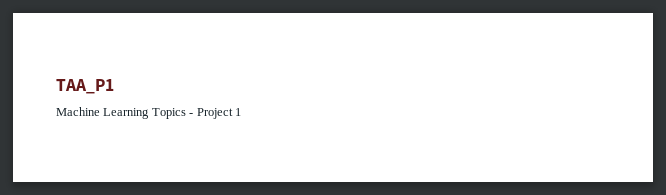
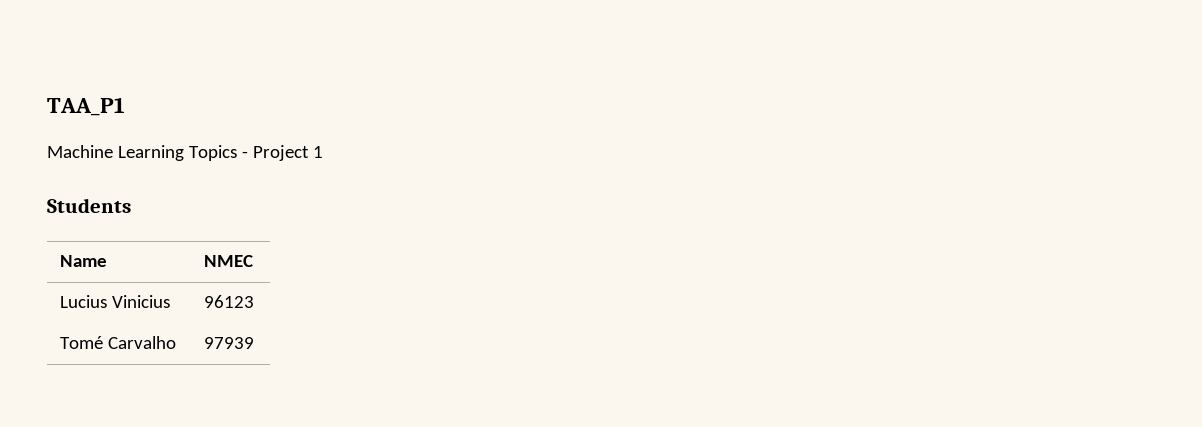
+ Students
+ Name | NMEC
+ Lucius Vinicius | 96123
+ Tomé Carvalho | 97939

